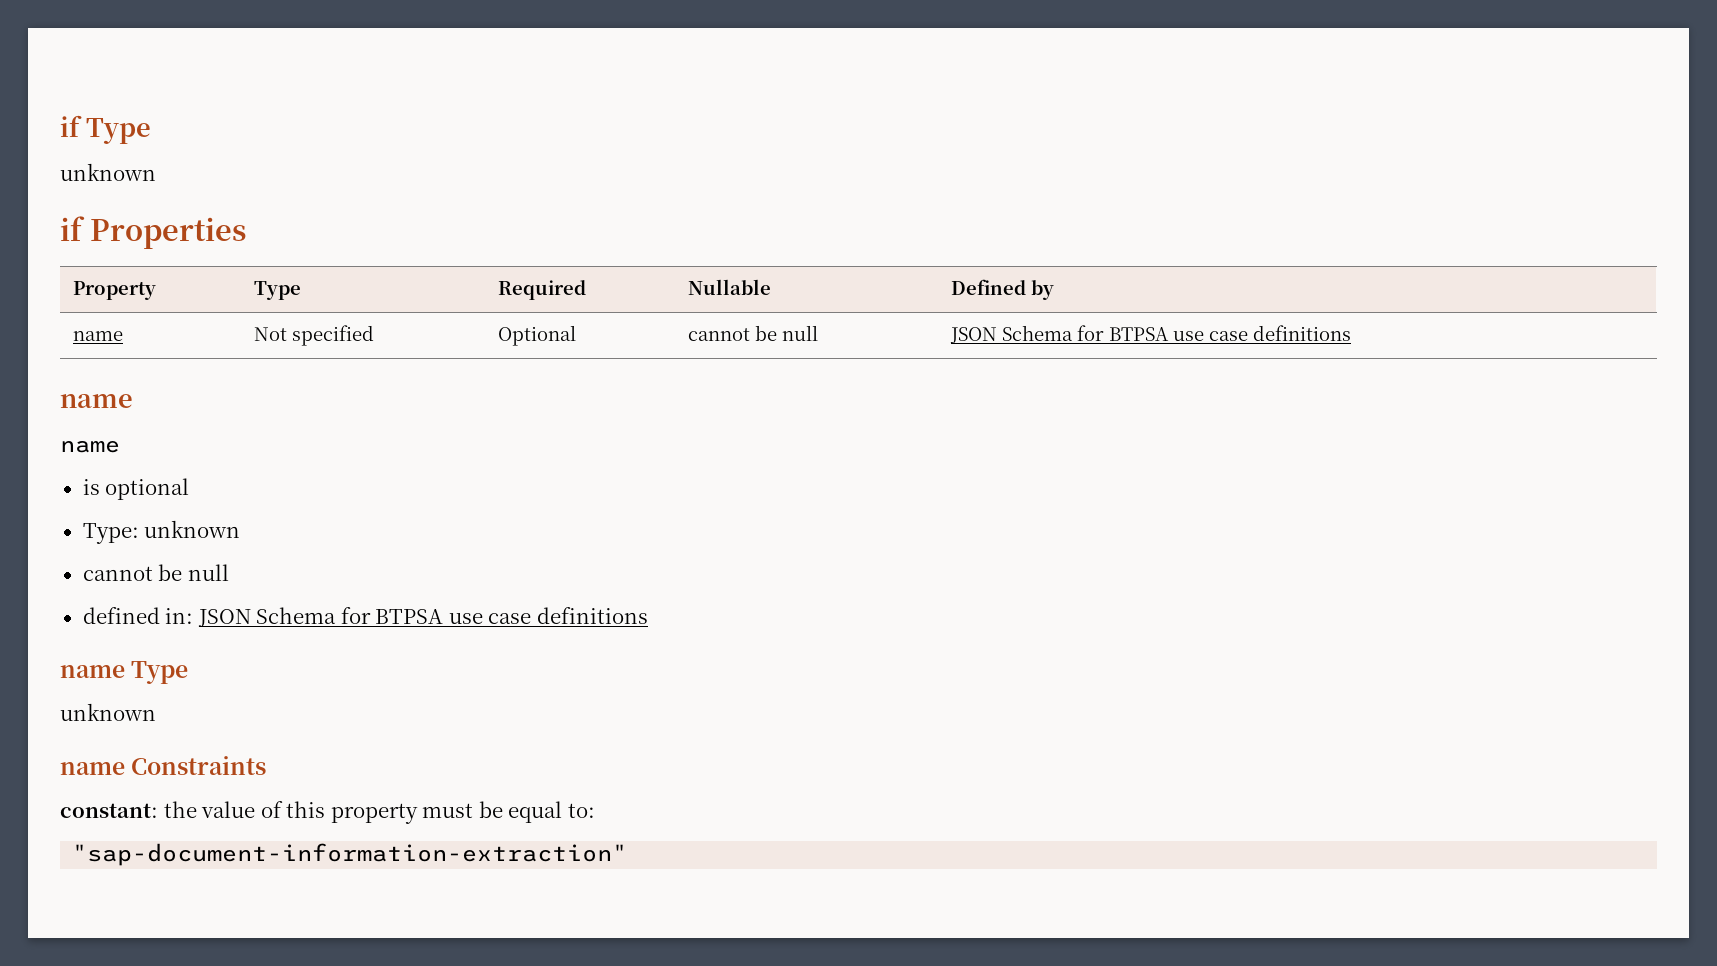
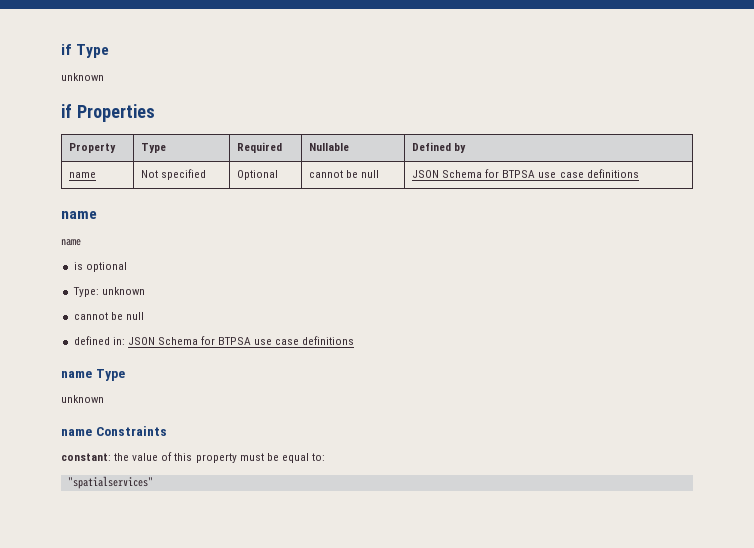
- "sap-document-information-extraction"
+ "spatialservices"

